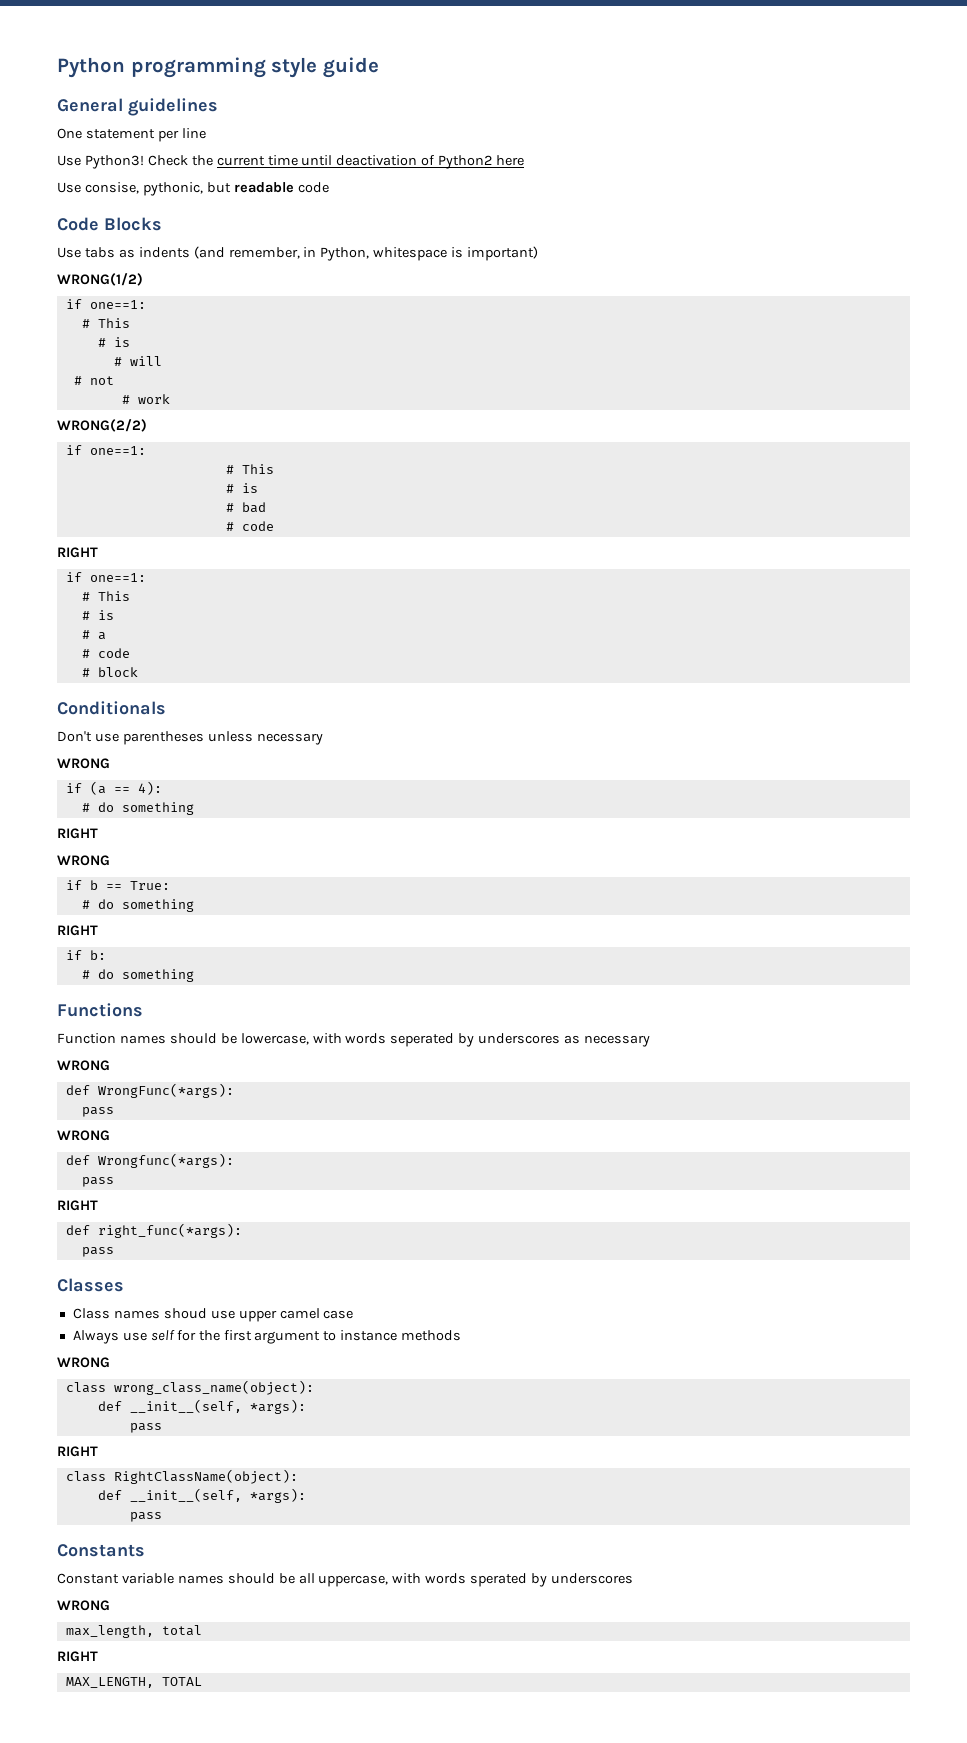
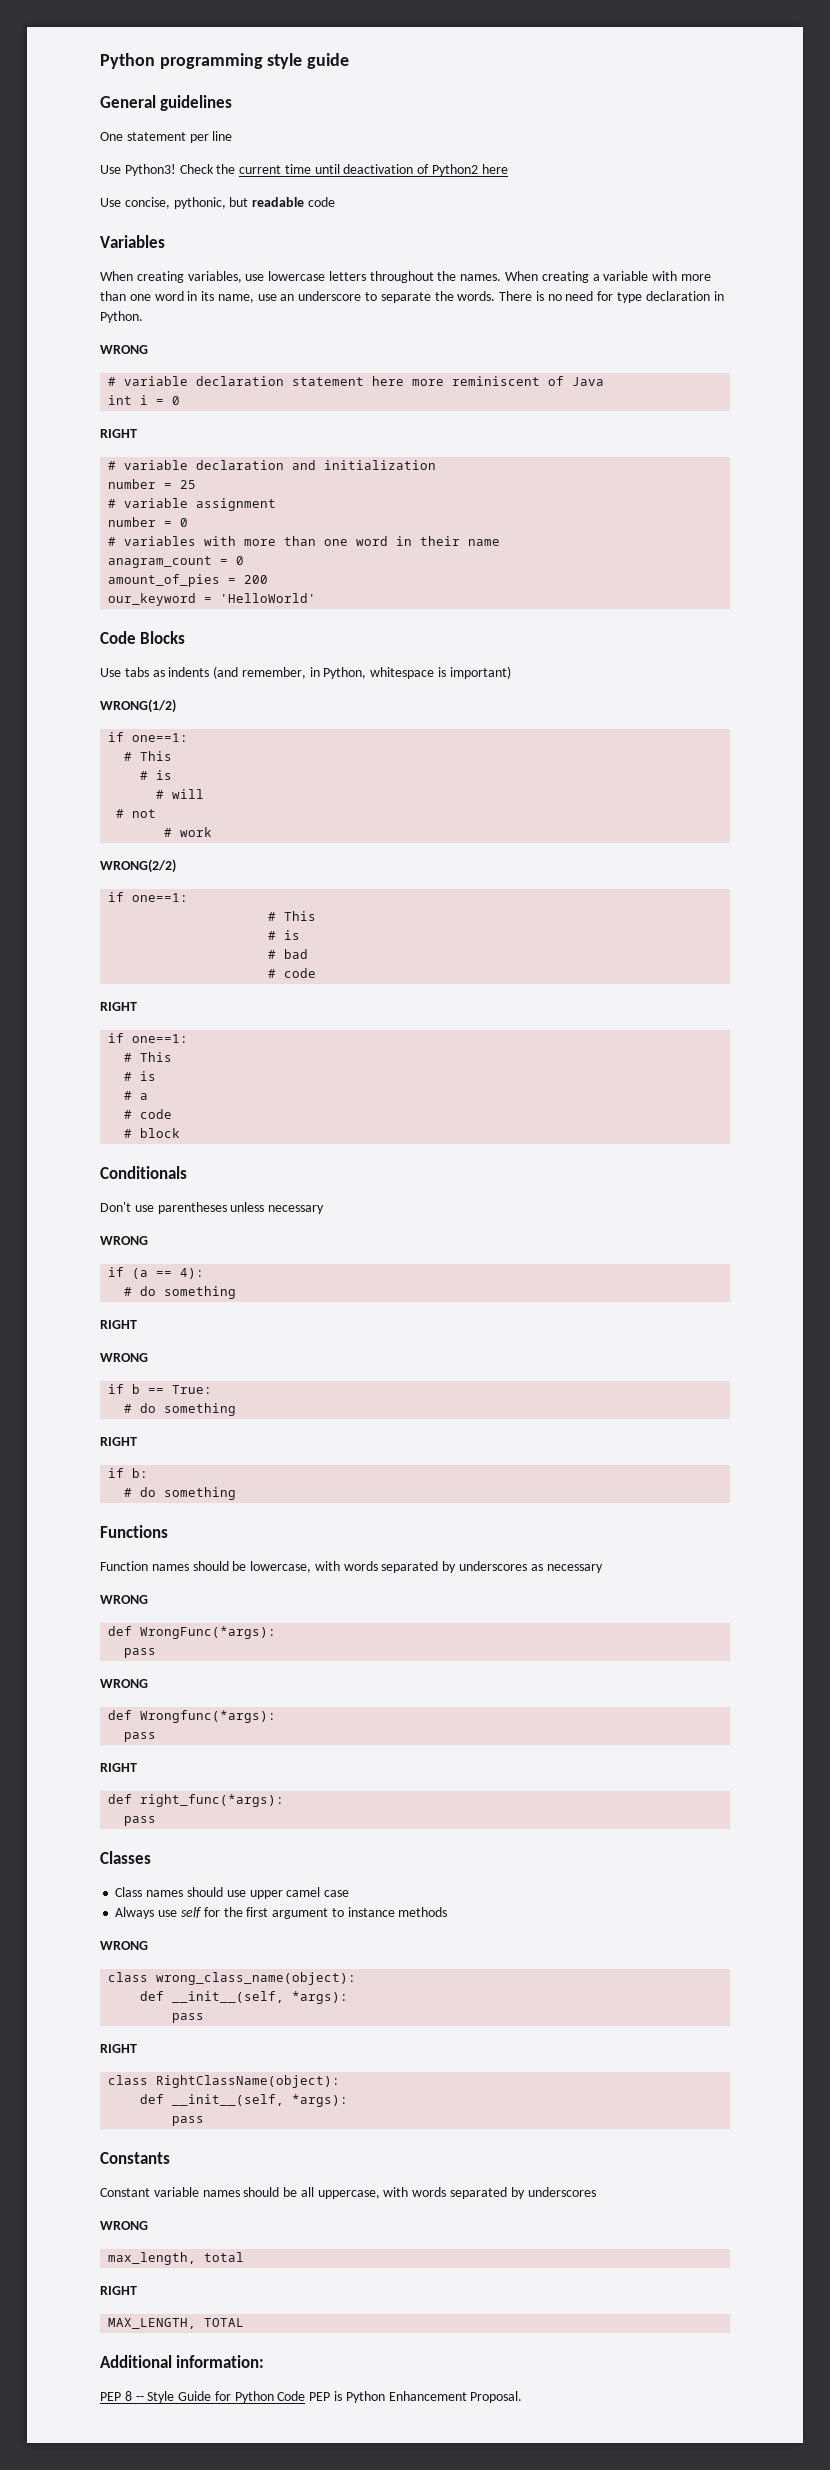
- Use consise, pythonic, but readable code
+ Use concise, pythonic, but readable code
+ Variables
+ When creating variables, use lowercase letters throughout the names. When creating a variable with more than one word in its name, use an underscore to separate the words. There is no need for type declaration in Python.
+ WRONG
+ # variable declaration statement here more reminiscent of Java
+ int i = 0
+ RIGHT
+ # variable declaration and initialization
+ number = 25
+ # variable assignment
+ number = 0
+ # variables with more than one word in their name
+ anagram_count = 0
+ amount_of_pies = 200
+ our_keyword = 'HelloWorld'
- Function names should be lowercase, with words seperated by underscores as necessary
+ Function names should be lowercase, with words separated by underscores as necessary
- Class names shoud use upper camel case
+ Class names should use upper camel case
- Constant variable names should be all uppercase, with words sperated by underscores
+ Constant variable names should be all uppercase, with words separated by underscores
+ Additional information:
+ PEP 8 -- Style Guide for Python Code PEP is Python Enhancement Proposal.

